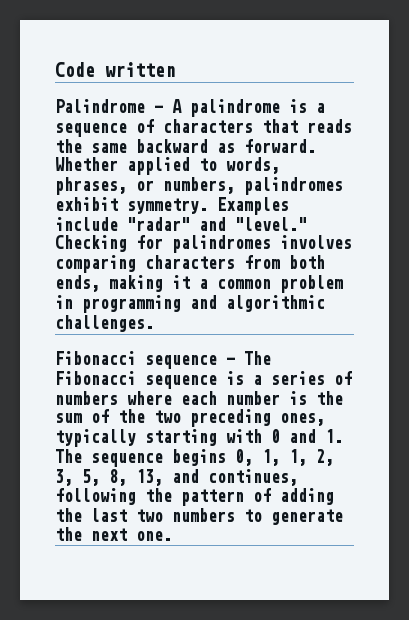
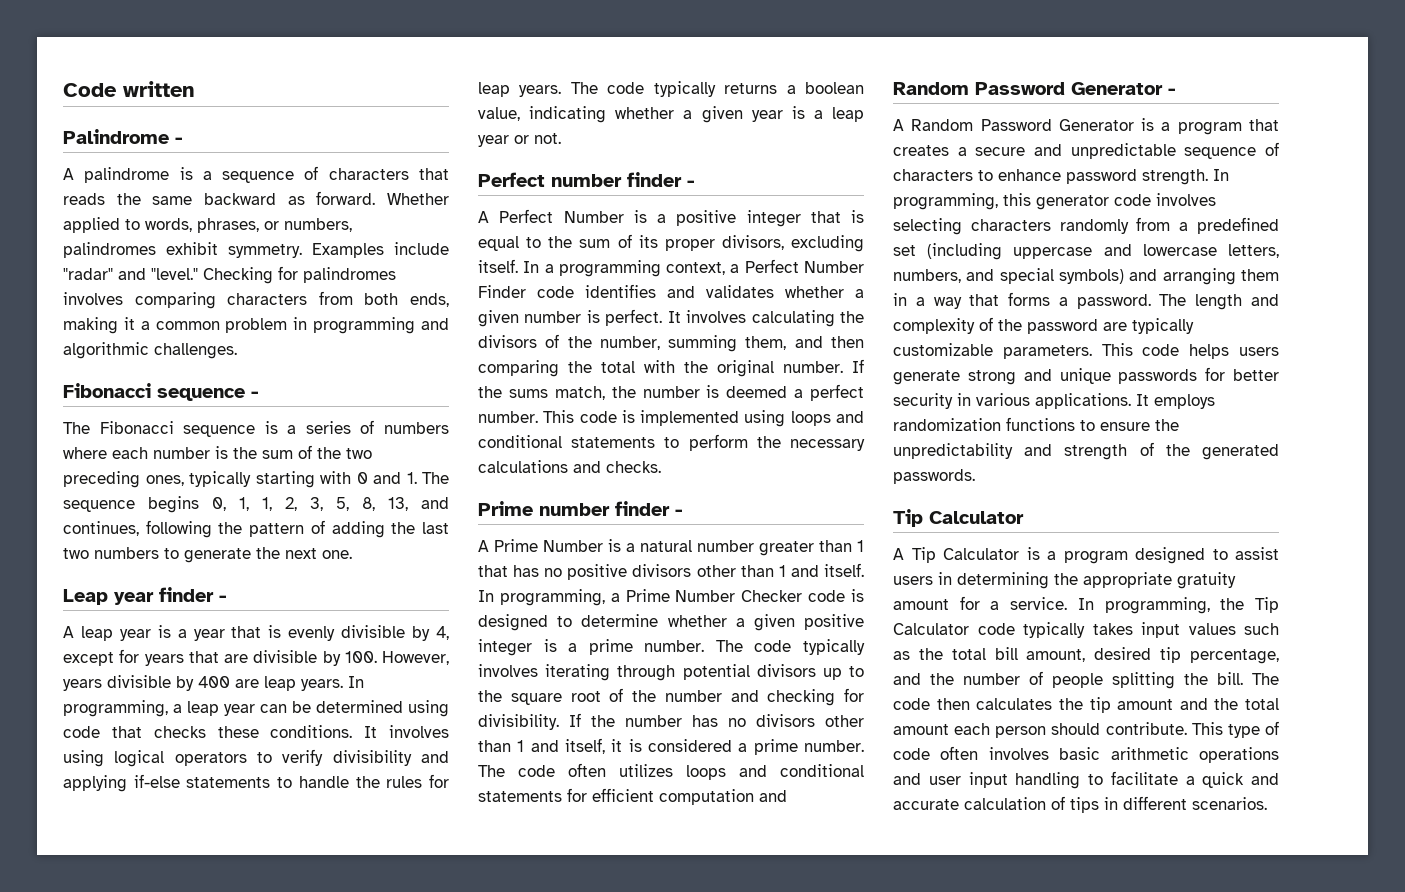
- Palindrome - A palindrome is a sequence of characters that reads the same backward as forward.
+ Palindrome -
+ A palindrome is a sequence of characters that reads the same backward as forward.
- Fibonacci sequence - The Fibonacci sequence is a series of numbers where each number is the sum of the two preceding ones, typically starting with 0 and 1. The sequence begins 0, 1, 1, 2, 3, 5, 8, 13, and continues, following the pattern of adding the last two numbers to generate the next one.
+ Fibonacci sequence -
+ The Fibonacci sequence is a series of numbers where each number is the sum of the two preceding ones, typically starting with 0 and 1. The sequence begins 0, 1, 1, 2, 3, 5, 8, 13, and continues, following the pattern of adding the last two numbers to generate the next one.
+ Leap year finder -
+ A leap year is a year that is evenly divisible by 4, except for years that are divisible by 100. However, years divisible by 400 are leap years. In programming, a leap year can be determined using code that checks these conditions. It involves using logical operators to verify divisibility and applying if-else statements to handle the rules for leap years. The code typically returns a boolean value, indicating whether a given year is a leap year or not.
+ Perfect number finder -
+ A Perfect Number is a positive integer that is equal to the sum of its proper divisors, excluding itself. In a programming context, a Perfect Number Finder code identifies and validates whether a given number is perfect. It involves calculating the divisors of the number, summing them, and then comparing the total with the original number. If the sums match, the number is deemed a perfect number. This code is implemented using loops and conditional statements to perform the necessary calculations and checks.
+ Prime number finder -
+ A Prime Number is a natural number greater than 1 that has no positive divisors other than 1 and itself. In programming, a Prime Number Checker code is designed to determine whether a given positive integer is a prime number. The code typically involves iterating through potential divisors up to the square root of the number and checking for divisibility. If the number has no divisors other than 1 and itself, it is considered a prime number. The code often utilizes loops and conditional statements for efficient computation and
+ Random Password Generator -
+ A Random Password Generator is a program that creates a secure and unpredictable sequence of characters to enhance password strength. In programming, this generator code involves selecting characters randomly from a predefined set (including uppercase and lowercase letters, numbers, and special symbols) and arranging them in a way that forms a password. The length and complexity of the password are typically customizable parameters. This code helps users generate strong and unique passwords for better security in various applications. It employs randomization functions to ensure the unpredictability and strength of the generated passwords.
+ Tip Calculator
+ A Tip Calculator is a program designed to assist users in determining the appropriate gratuity amount for a service. In programming, the Tip Calculator code typically takes input values such as the total bill amount, desired tip percentage, and the number of people splitting the bill. The code then calculates the tip amount and the total amount each person should contribute. This type of code often involves basic arithmetic operations and user input handling to facilitate a quick and accurate calculation of tips in different scenarios.

